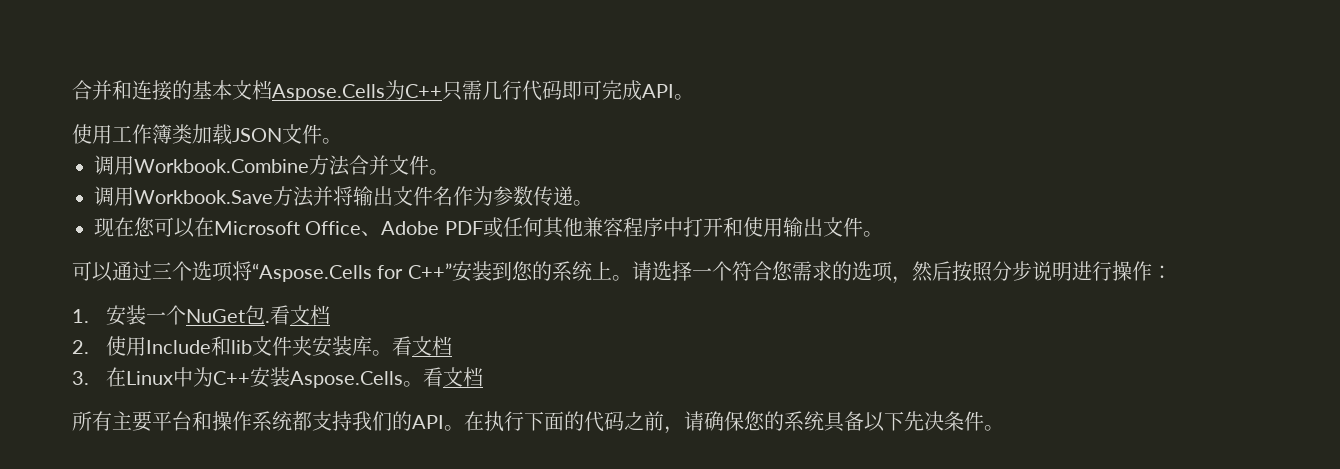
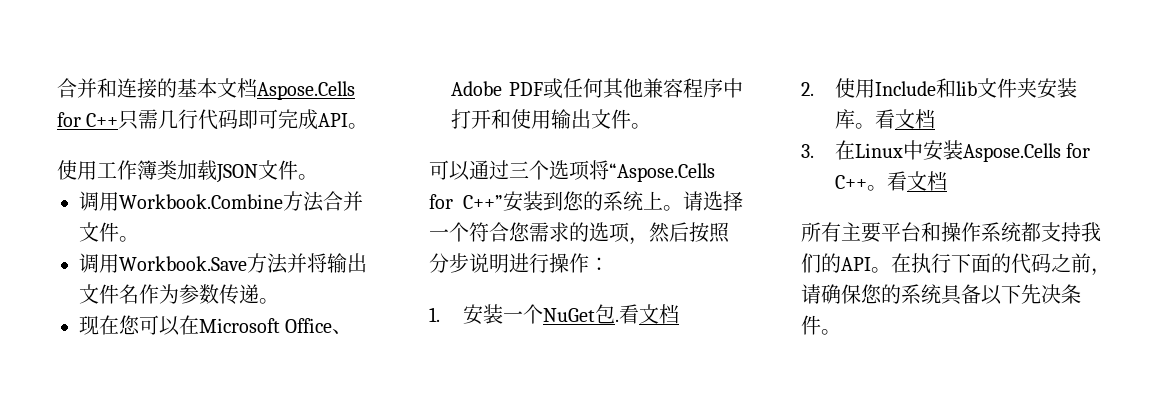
- 合并和连接的基本文档Aspose.Cells为C++只需几行代码即可完成API。
+ 合并和连接的基本文档Aspose.Cells for C++只需几行代码即可完成API。
- 3.在Linux中为C++安装Aspose.Cells。
+ 3.在Linux中安装Aspose.Cells for C++。

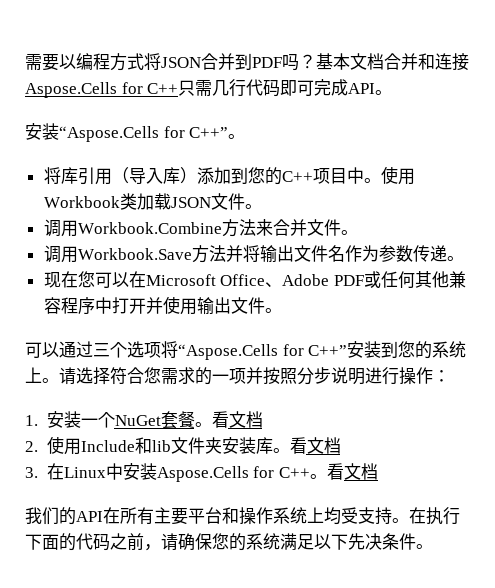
- 合并和连接的基本文档Aspose.Cells for C++只需几行代码即可完成API。
+ 需要以编程方式将JSON合并到PDF吗？基本文档合并和连接Aspose.Cells for C++只需几行代码即可完成API。
- 使用工作簿类加载JSON文件。
+ 安装“Aspose.Cells for C++”。
+ 将库引用（导入库）添加到您的C++项目中。使用Workbook类加载JSON文件。
- 调用Workbook.Combine方法合并文件。
+ 调用Workbook.Combine方法来合并文件。
- 现在您可以在Microsoft Office、Adobe PDF或任何其他兼容程序中打开和使用输出文件。
+ 现在您可以在Microsoft Office、Adobe PDF或任何其他兼容程序中打开并使用输出文件。
- 请选择一个符合您需求的选项，然后按照分步说明进行操作：
+ 请选择符合您需求的一项并按照分步说明进行操作：
- 1.安装一个NuGet包.
+ 1.安装一个NuGet套餐。
- 所有主要平台和操作系统都支持我们的API。
+ 我们的API在所有主要平台和操作系统上均受支持。
- 在执行下面的代码之前，请确保您的系统具备以下先决条件。
+ 在执行下面的代码之前，请确保您的系统满足以下先决条件。

